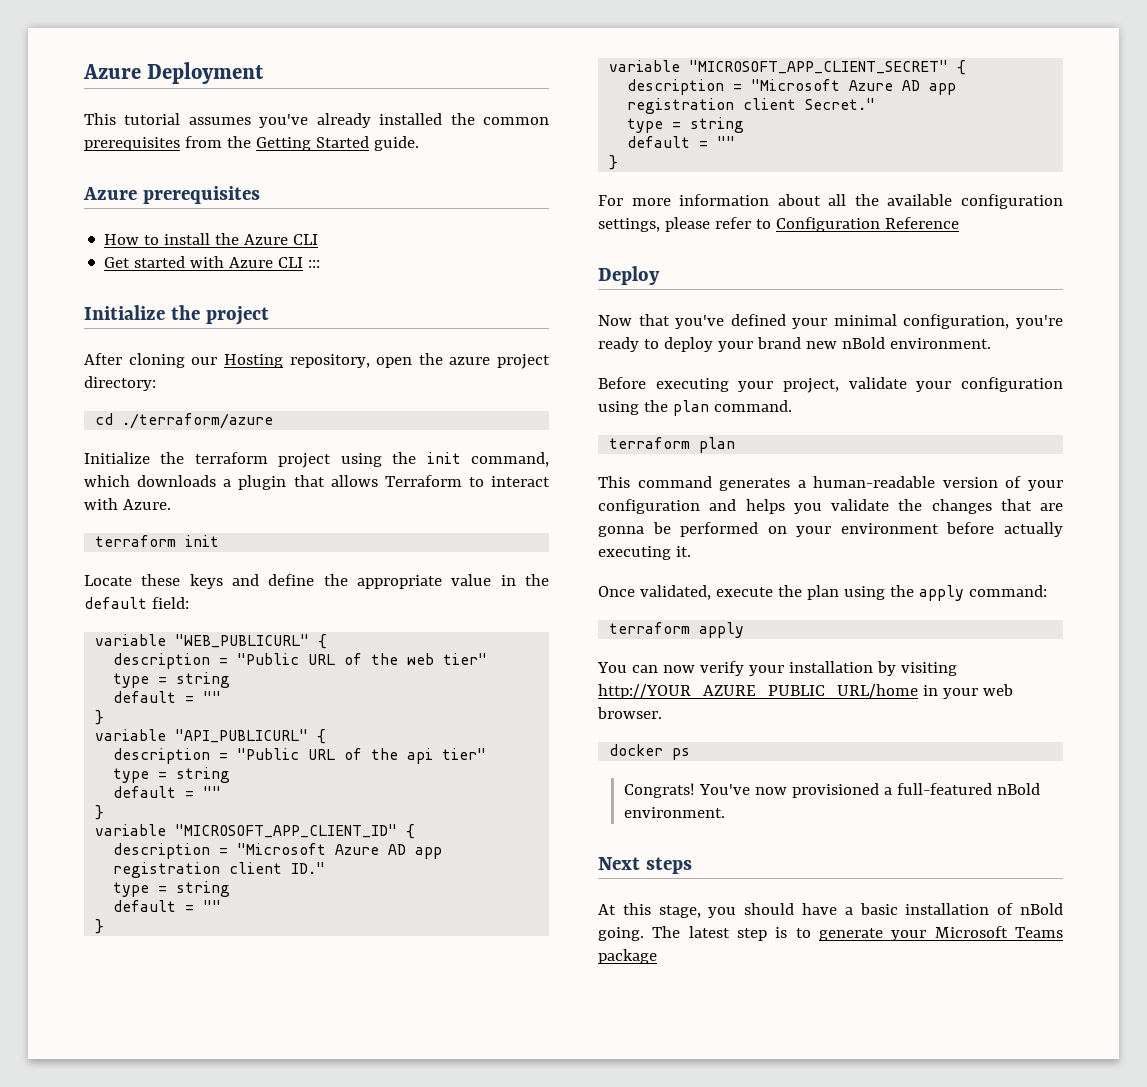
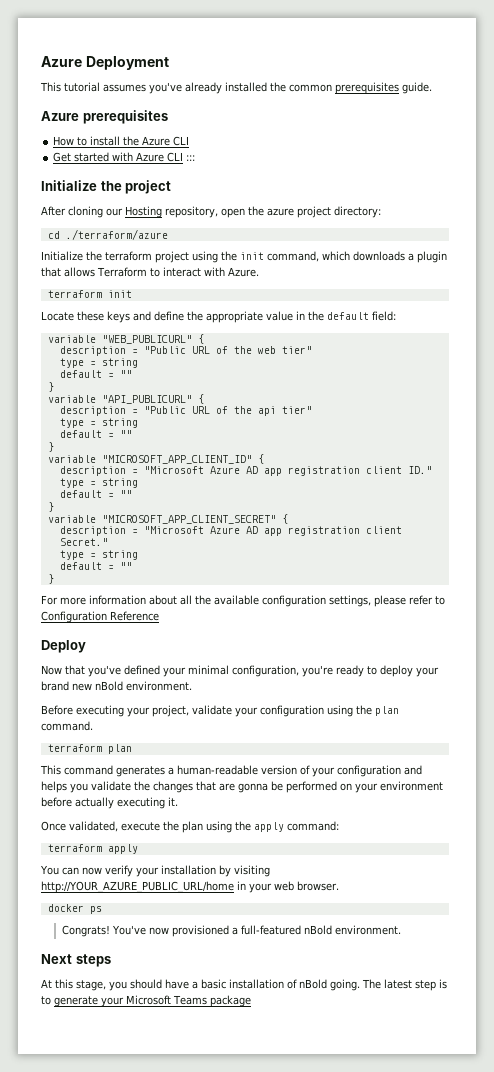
- This tutorial assumes you've already installed the common prerequisites from the Getting Started guide.
+ This tutorial assumes you've already installed the common prerequisites guide.

